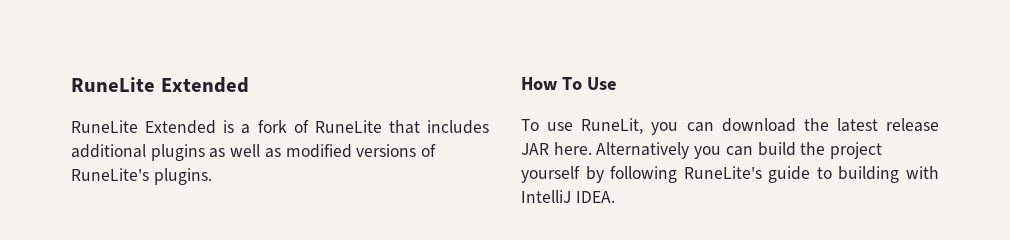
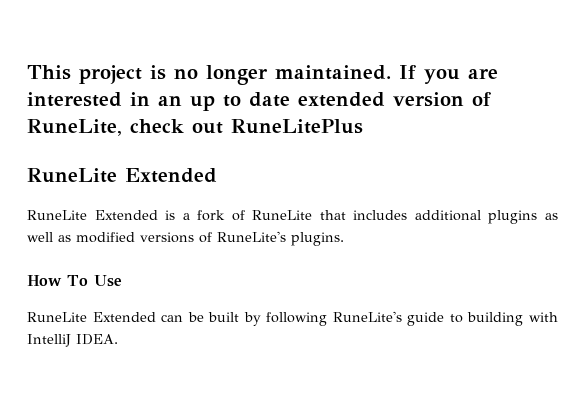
+ This project is no longer maintained. If you are interested in an up to date extended version of RuneLite, check out RuneLitePlus
- To use RuneLit, you can download the latest release JAR here. Alternatively you can build the project yourself by following RuneLite's guide to building with IntelliJ IDEA.
+ RuneLite Extended can be built by following RuneLite's guide to building with IntelliJ IDEA.

